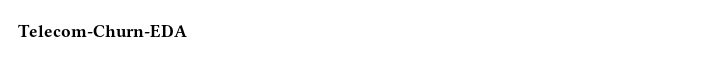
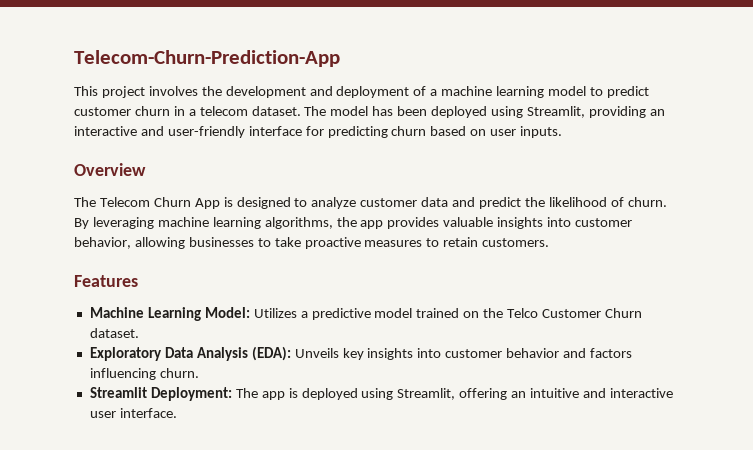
- Telecom-Churn-EDA
+ Telecom-Churn-Prediction-App
+ This project involves the development and deployment of a machine learning model to predict customer churn in a telecom dataset. The model has been deployed using Streamlit, providing an interactive and user-friendly interface for predicting churn based on user inputs.
+ Overview
+ The Telecom Churn App is designed to analyze customer data and predict the likelihood of churn. By leveraging machine learning algorithms, the app provides valuable insights into customer behavior, allowing businesses to take proactive measures to retain customers.
+ Features
+ Machine Learning Model: Utilizes a predictive model trained on the Telco Customer Churn dataset.
+ Exploratory Data Analysis (EDA): Unveils key insights into customer behavior and factors influencing churn.
+ Streamlit Deployment: The app is deployed using Streamlit, offering an intuitive and interactive user interface.

